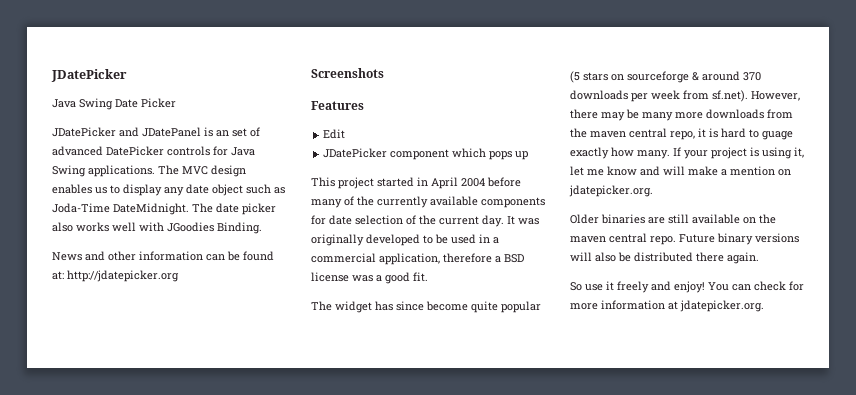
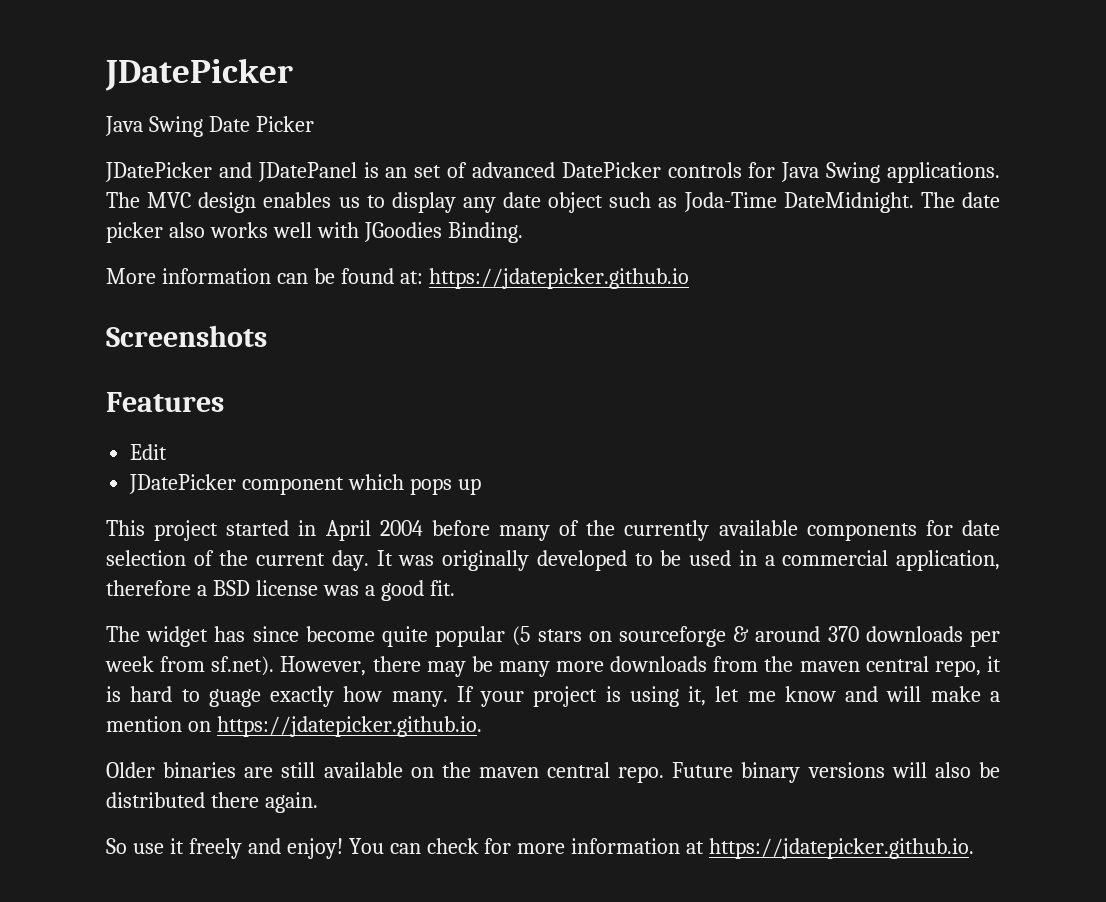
- News and other information can be found at: http://jdatepicker.org
+ More information can be found at: https://jdatepicker.github.io
- If your project is using it, let me know and will make a mention on jdatepicker.org.
+ If your project is using it, let me know and will make a mention on https://jdatepicker.github.io.
- You can check for more information at jdatepicker.org.
+ You can check for more information at https://jdatepicker.github.io.

